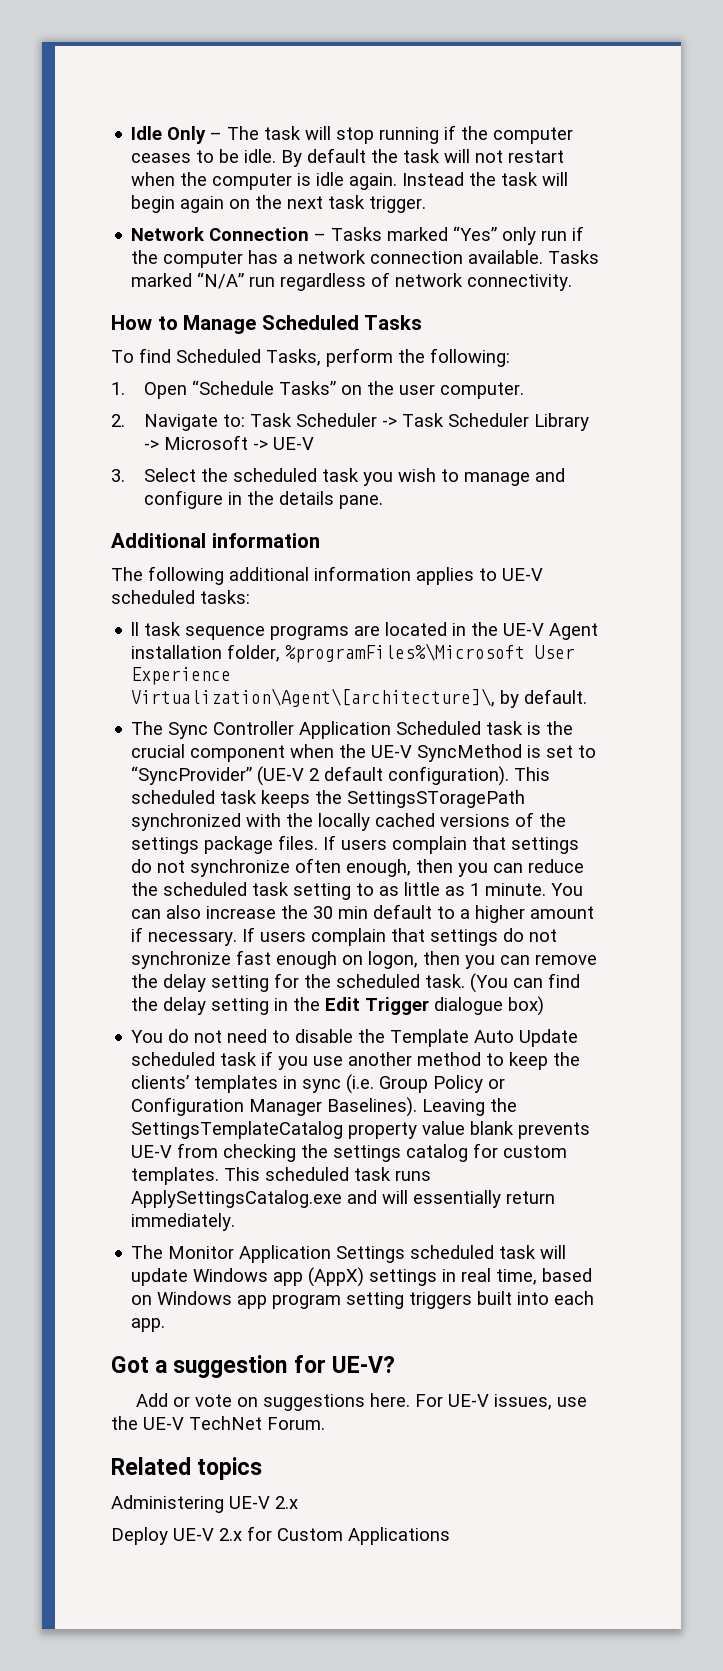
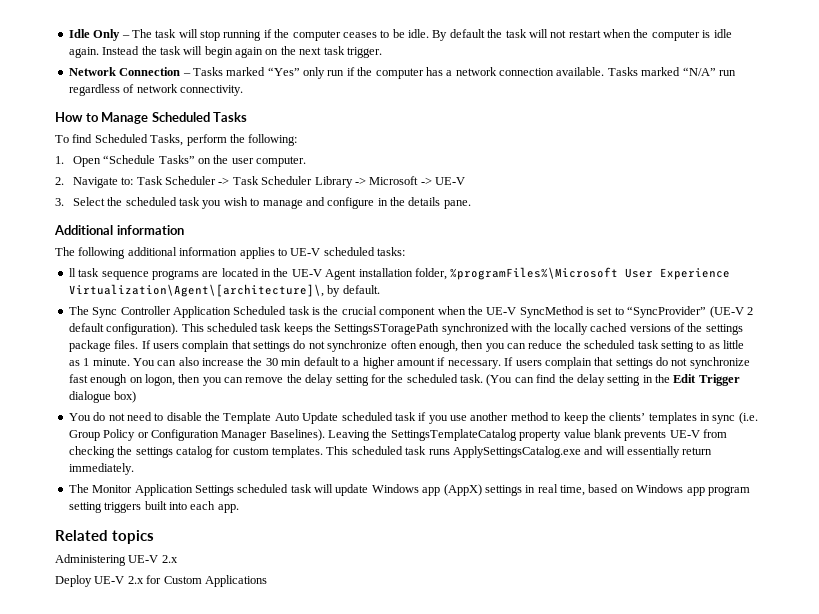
- Got a suggestion for UE-V?
- Add or vote on suggestions here. For UE-V issues, use the UE-V TechNet Forum.

